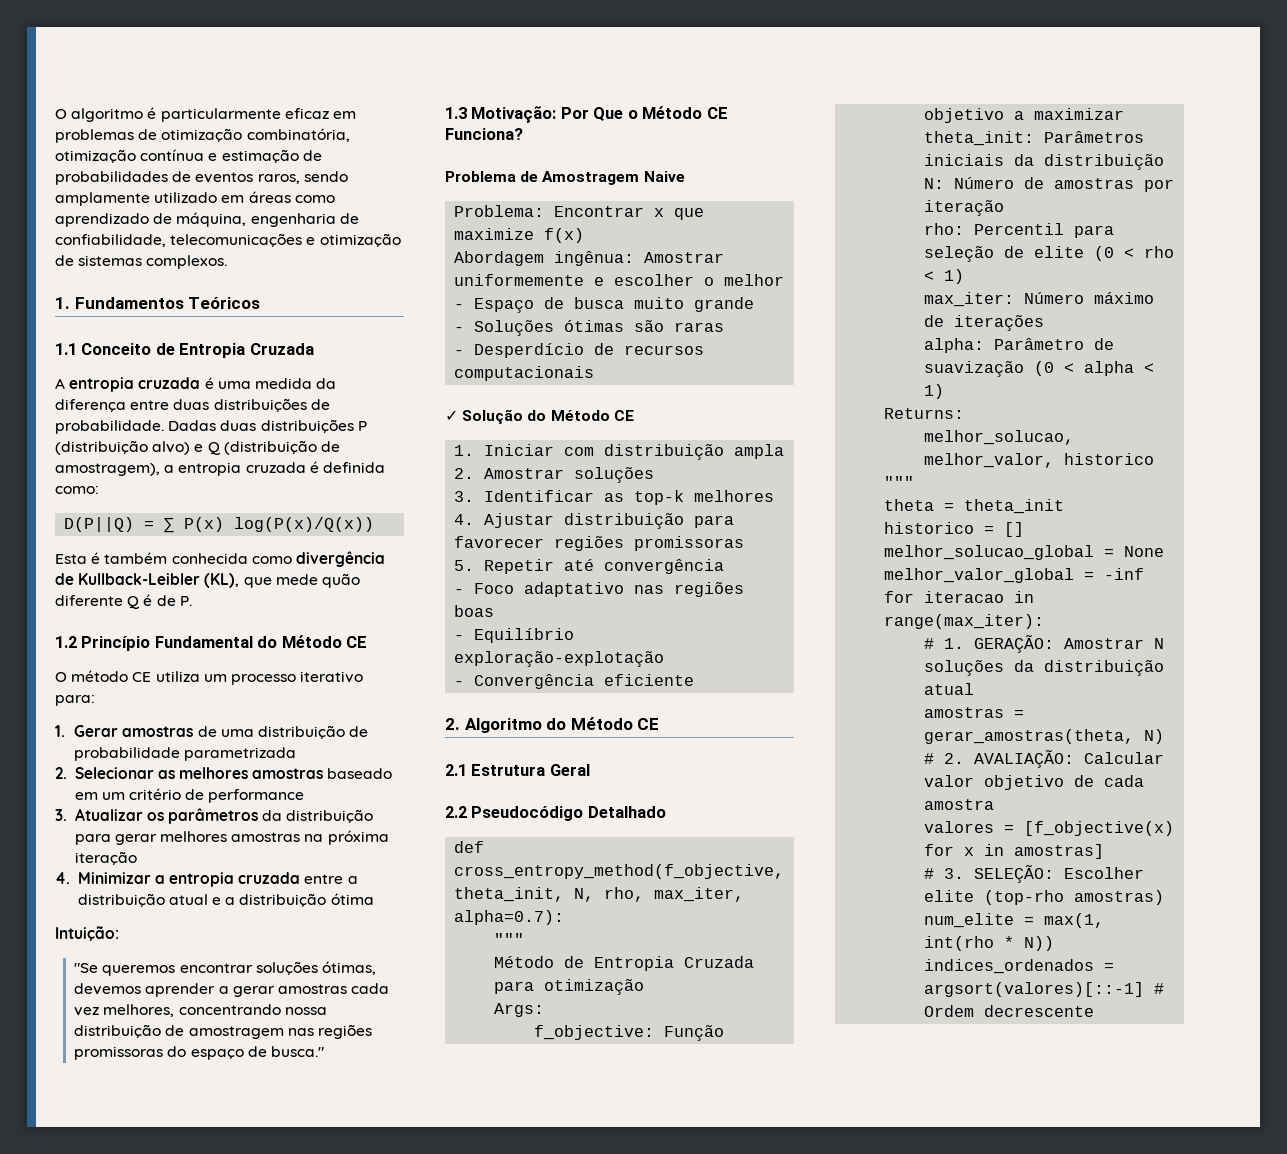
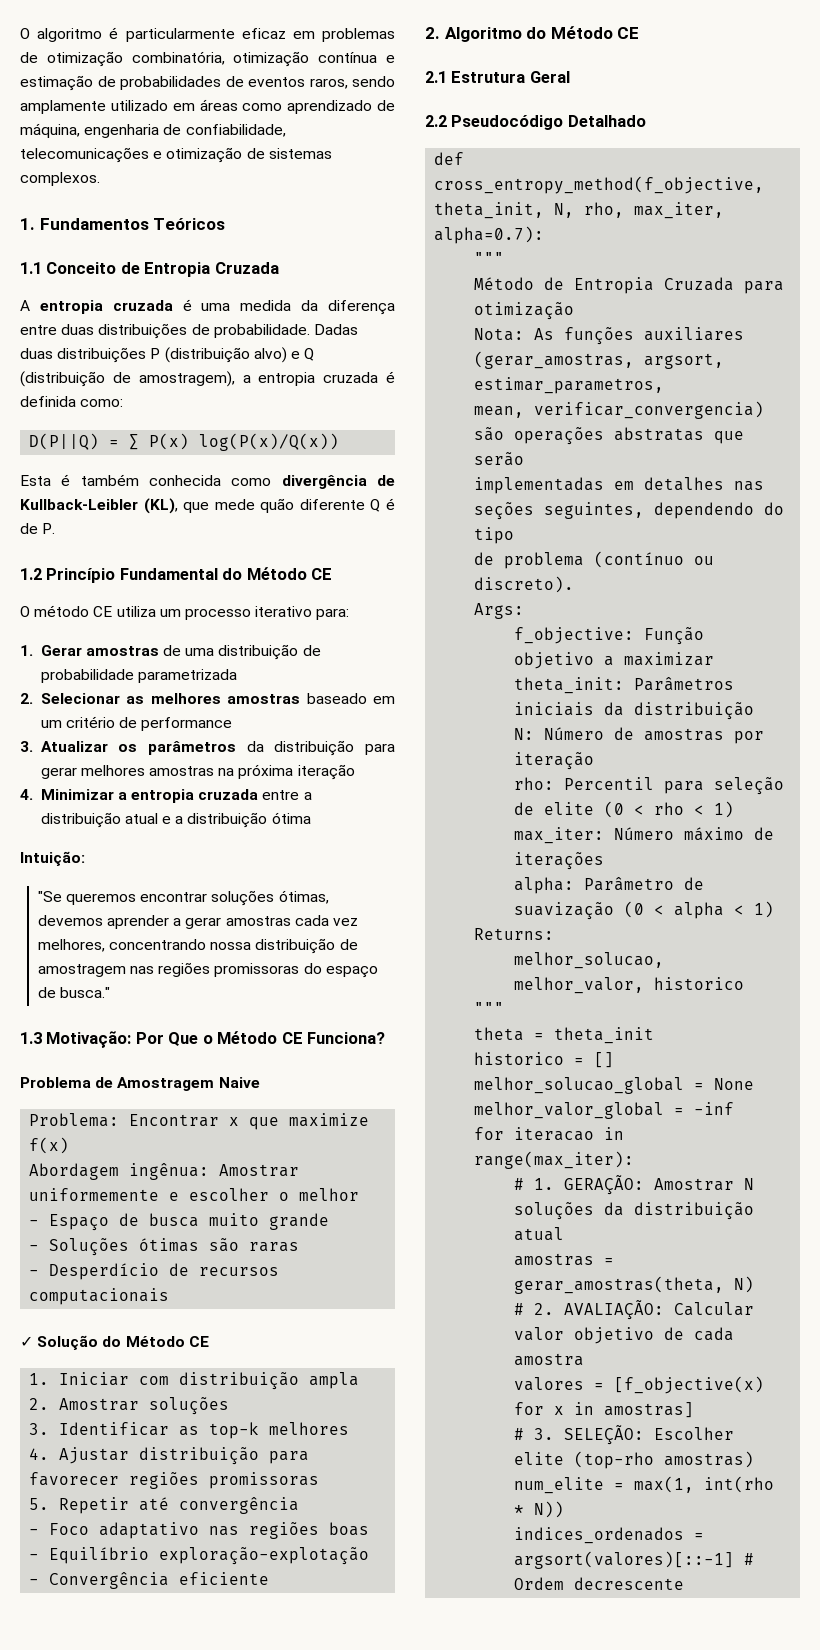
+ Nota: As funções auxiliares (gerar_amostras, argsort, estimar_parametros,
+ mean, verificar_convergencia) são operações abstratas que serão
+ implementadas em detalhes nas seções seguintes, dependendo do tipo
+ de problema (contínuo ou discreto).

